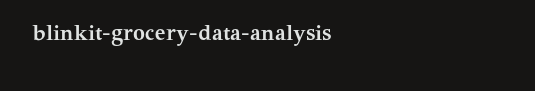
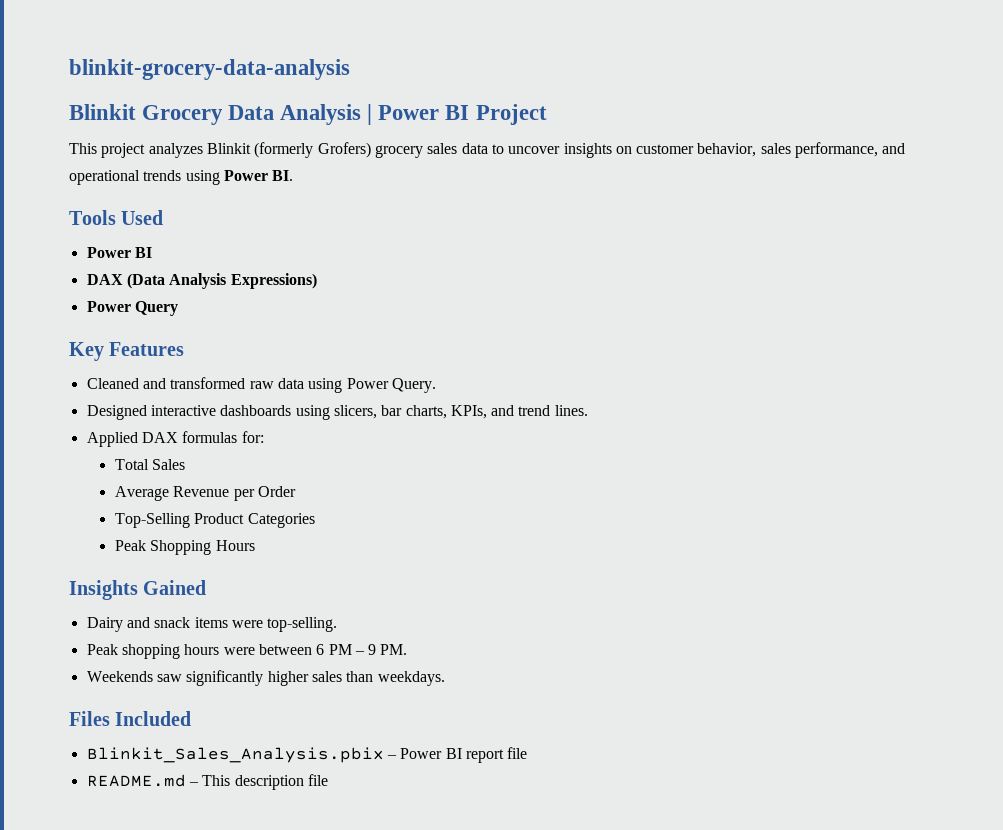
+ Blinkit Grocery Data Analysis | Power BI Project
+ This project analyzes Blinkit (formerly Grofers) grocery sales data to uncover insights on customer behavior, sales performance, and operational trends using Power BI.
+ Tools Used
+ Power BI
+ DAX (Data Analysis Expressions)
+ Power Query
+ Key Features
+ Cleaned and transformed raw data using Power Query.
+ Designed interactive dashboards using slicers, bar charts, KPIs, and trend lines.
+ Applied DAX formulas for:
+ Total Sales
+ Average Revenue per Order
+ Top-Selling Product Categories
+ Peak Shopping Hours
+ Insights Gained
+ Dairy and snack items were top-selling.
+ Peak shopping hours were between 6 PM – 9 PM.
+ Weekends saw significantly higher sales than weekdays.
+ Files Included
+ Blinkit_Sales_Analysis.pbix – Power BI report file
+ README.md – This description file

